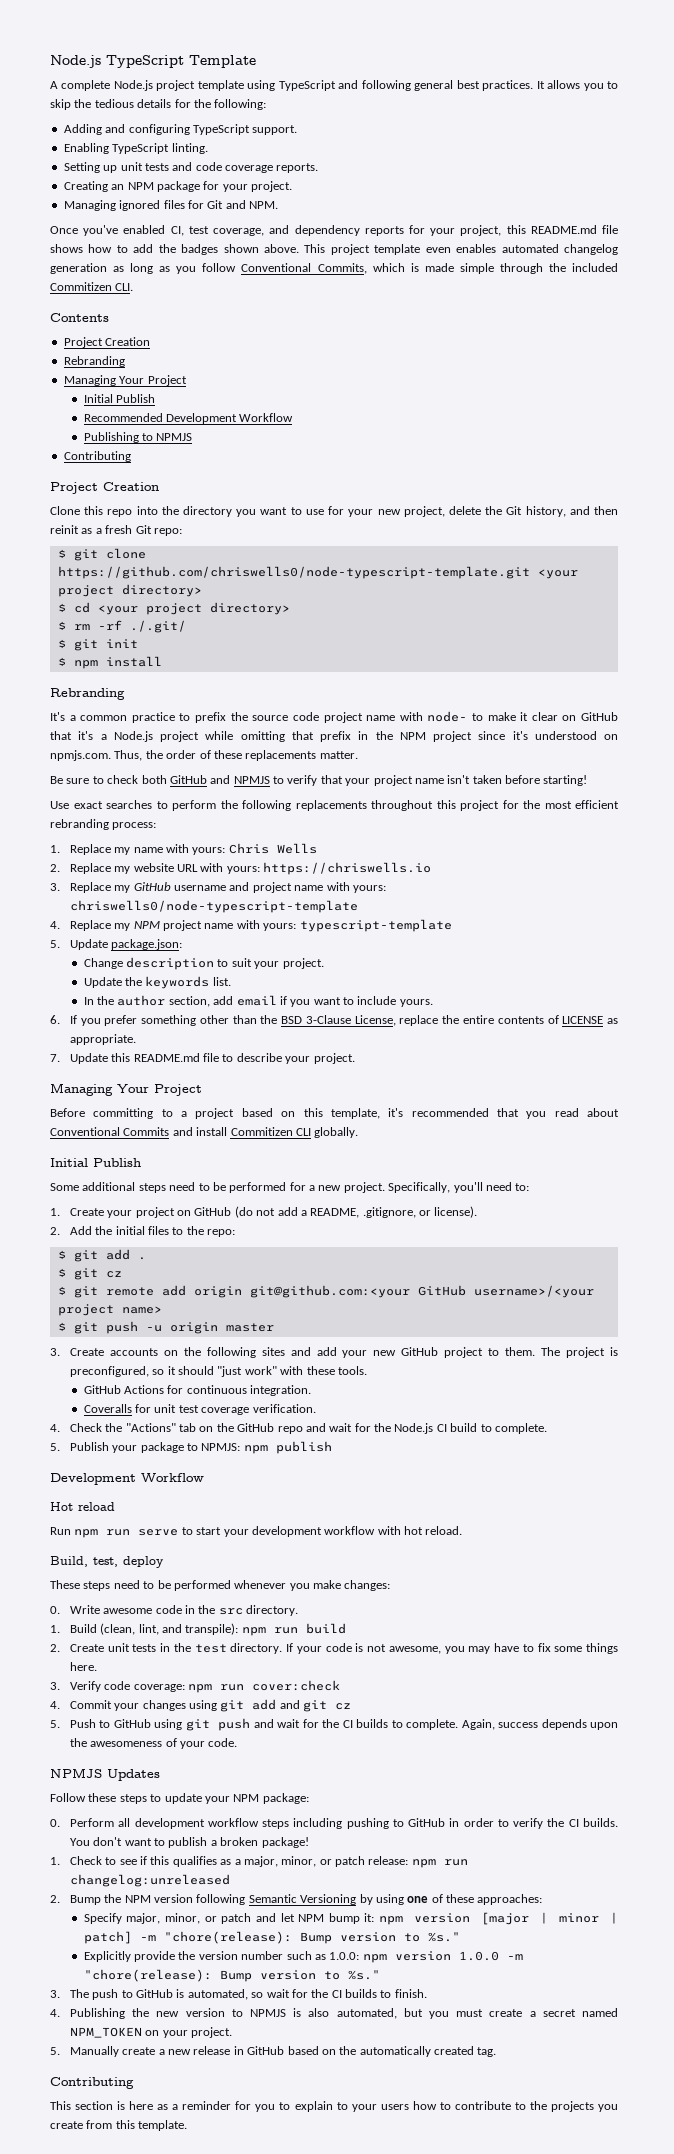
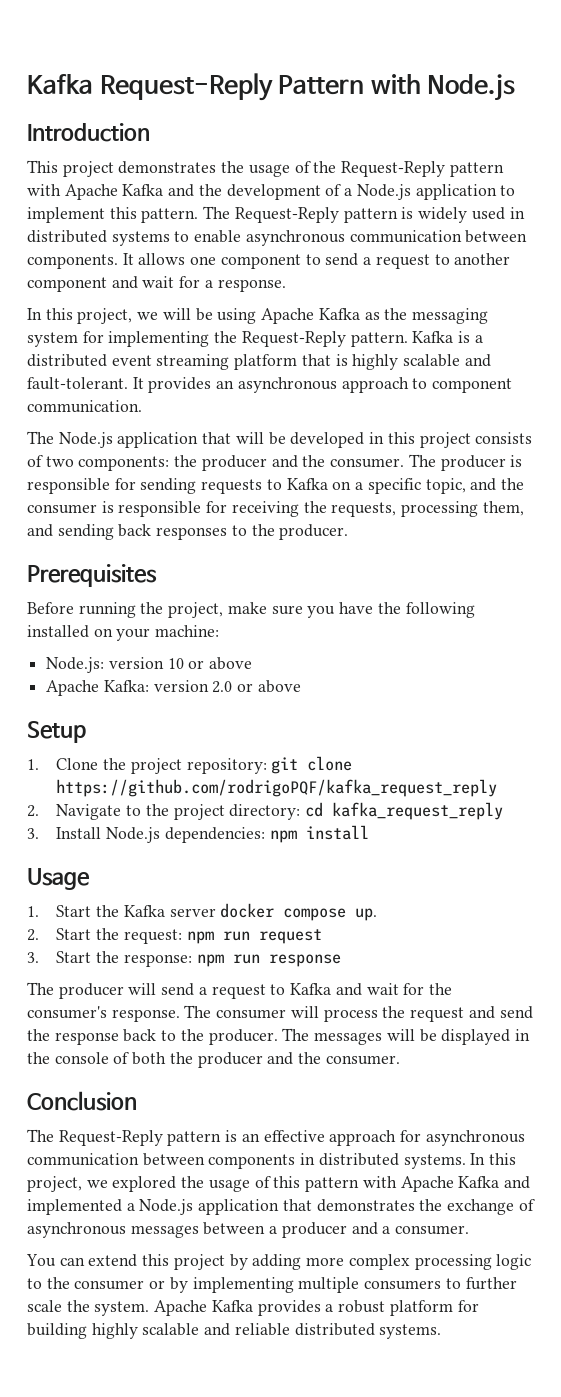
- Node.js TypeScript Template
- A complete Node.js project template using TypeScript and following general best practices. It allows you to skip the tedious details for the following:
- Adding and configuring TypeScript support.
- Enabling TypeScript linting.
- Setting up unit tests and code coverage reports.
- Creating an NPM package for your project.
- Managing ignored files for Git and NPM.
- Once you've enabled CI, test coverage, and dependency reports for your project, this README.md file shows how to add the badges shown above. This project template even enables automated changelog generation as long as you follow Conventional Commits, which is made simple through the included Commitizen CLI.
- Contents
- Project Creation
- Rebranding
- Managing Your Project
- Initial Publish
- Recommended Development Workflow
- Publishing to NPMJS
- Contributing
- Project Creation
- Clone this repo into the directory you want to use for your new project, delete the Git history, and then reinit as a fresh Git repo:
- $ git clone https://github.com/chriswells0/node-typescript-template.git <your project directory>
- $ cd <your project directory>
- $ rm -rf ./.git/
- $ git init
- $ npm install
- Rebranding
- It's a common practice to prefix the source code project name with node- to make it clear on GitHub that it's a Node.js project while omitting that prefix in the NPM project since it's understood on npmjs.com. Thus, the order of these replacements matter.
- Be sure to check both GitHub and NPMJS to verify that your project name isn't taken before starting!
- Use exact searches to perform the following replacements throughout this project for the most efficient rebranding process:
- 1. Replace my name with yours: Chris Wells
- 2. Replace my website URL with yours: https://chriswells.io
- 3. Replace my GitHub username and project name with yours: chriswells0/node-typescript-template
- 4. Replace my NPM project name with yours: typescript-template
- 5. Update package.json:
- Change description to suit your project.
- Update the keywords list.
- In the author section, add email if you want to include yours.
- 6. If you prefer something other than the BSD 3-Clause License, replace the entire contents of LICENSE as appropriate.
- 7. Update this README.md file to describe your project.
- Managing Your Project
- Before committing to a project based on this template, it's recommended that you read about Conventional Commits and install Commitizen CLI globally.
- Initial Publish
- Some additional steps need to be performed for a new project. Specifically, you'll need to:
- 1. Create your project on GitHub (do not add a README, .gitignore, or license).
- 2. Add the initial files to the repo:
- $ git add .
- $ git cz
- $ git remote add origin git@github.com:<your GitHub username>/<your project name>
- $ git push -u origin master
- 3. Create accounts on the following sites and add your new GitHub project to them. The project is preconfigured, so it should "just work" with these tools.
- GitHub Actions for continuous integration.
- Coveralls for unit test coverage verification.
- 4. Check the "Actions" tab on the GitHub repo and wait for the Node.js CI build to complete.
- 5. Publish your package to NPMJS: npm publish
- Development Workflow
- Hot reload
- Run npm run serve to start your development workflow with hot reload.
- Build, test, deploy
- These steps need to be performed whenever you make changes:
- 0. Write awesome code in the src directory.
- 1. Build (clean, lint, and transpile): npm run build
- 2. Create unit tests in the test directory. If your code is not awesome, you may have to fix some things here.
- 3. Verify code coverage: npm run cover:check
- 4. Commit your changes using git add and git cz
- 5. Push to GitHub using git push and wait for the CI builds to complete. Again, success depends upon the awesomeness of your code.
- NPMJS Updates
- Follow these steps to update your NPM package:
- 0. Perform all development workflow steps including pushing to GitHub in order to verify the CI builds. You don't want to publish a broken package!
- 1. Check to see if this qualifies as a major, minor, or patch release: npm run changelog:unreleased
- 2. Bump the NPM version following Semantic Versioning by using one of these approaches:
- Specify major, minor, or patch and let NPM bump it: npm version [major | minor | patch] -m "chore(release): Bump version to %s."
- Explicitly provide the version number such as 1.0.0: npm version 1.0.0 -m "chore(release): Bump version to %s."
- 3. The push to GitHub is automated, so wait for the CI builds to finish.
- 4. Publishing the new version to NPMJS is also automated, but you must create a secret named NPM_TOKEN on your project.
- 5. Manually create a new release in GitHub based on the automatically created tag.
- Contributing
- This section is here as a reminder for you to explain to your users how to contribute to the projects you create from this template.
+ Kafka Request-Reply Pattern with Node.js
+ Introduction
+ This project demonstrates the usage of the Request-Reply pattern with Apache Kafka and the development of a Node.js application to implement this pattern. The Request-Reply pattern is widely used in distributed systems to enable asynchronous communication between components. It allows one component to send a request to another component and wait for a response.
+ In this project, we will be using Apache Kafka as the messaging system for implementing the Request-Reply pattern. Kafka is a distributed event streaming platform that is highly scalable and fault-tolerant. It provides an asynchronous approach to component communication.
+ The Node.js application that will be developed in this project consists of two components: the producer and the consumer. The producer is responsible for sending requests to Kafka on a specific topic, and the consumer is responsible for receiving the requests, processing them, and sending back responses to the producer.
+ Prerequisites
+ Before running the project, make sure you have the following installed on your machine:
+ Node.js: version 10 or above
+ Apache Kafka: version 2.0 or above
+ Setup
+ 1. Clone the project repository: git clone https://github.com/rodrigoPQF/kafka_request_reply
+ 2. Navigate to the project directory: cd kafka_request_reply
+ 3. Install Node.js dependencies: npm install
+ Usage
+ 1. Start the Kafka server docker compose up.
+ 2. Start the request: npm run request
+ 3. Start the response: npm run response
+ The producer will send a request to Kafka and wait for the consumer's response. The consumer will process the request and send the response back to the producer. The messages will be displayed in the console of both the producer and the consumer.
+ Conclusion
+ The Request-Reply pattern is an effective approach for asynchronous communication between components in distributed systems. In this project, we explored the usage of this pattern with Apache Kafka and implemented a Node.js application that demonstrates the exchange of asynchronous messages between a producer and a consumer.
+ You can extend this project by adding more complex processing logic to the consumer or by implementing multiple consumers to further scale the system. Apache Kafka provides a robust platform for building highly scalable and reliable distributed systems.

